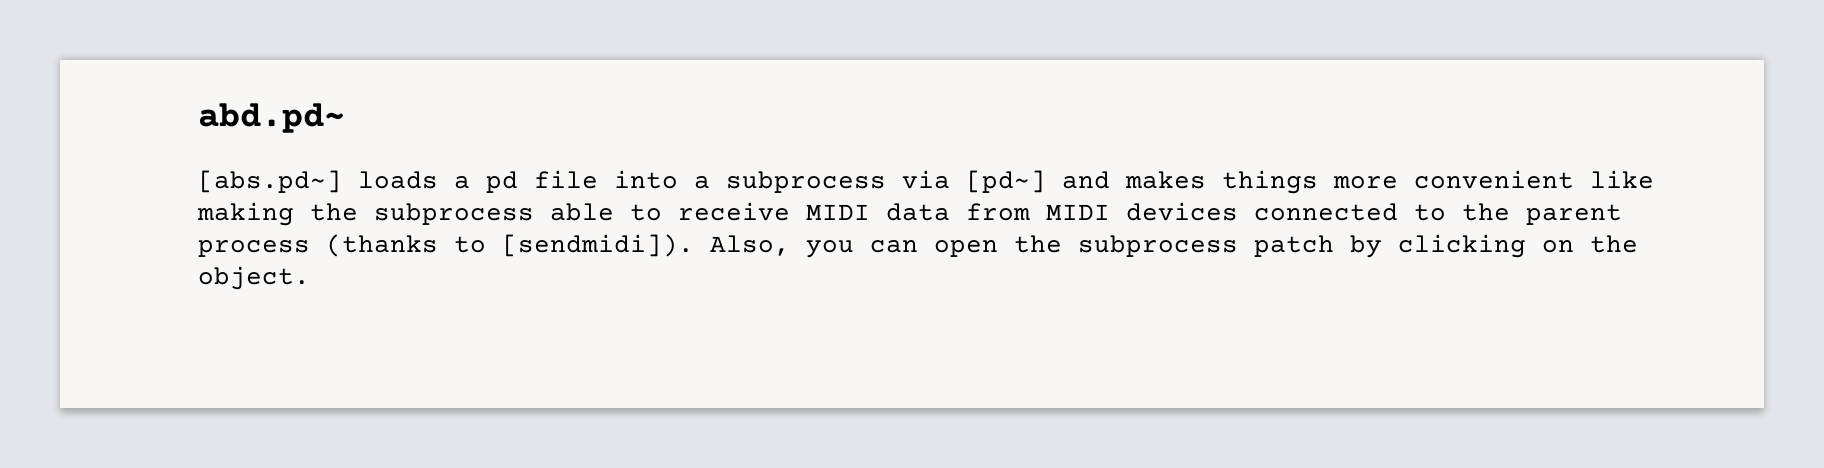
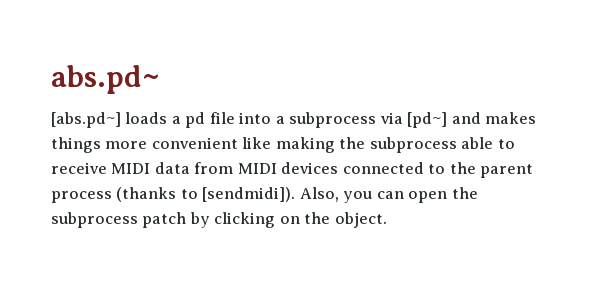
- abd.pd~
+ abs.pd~

